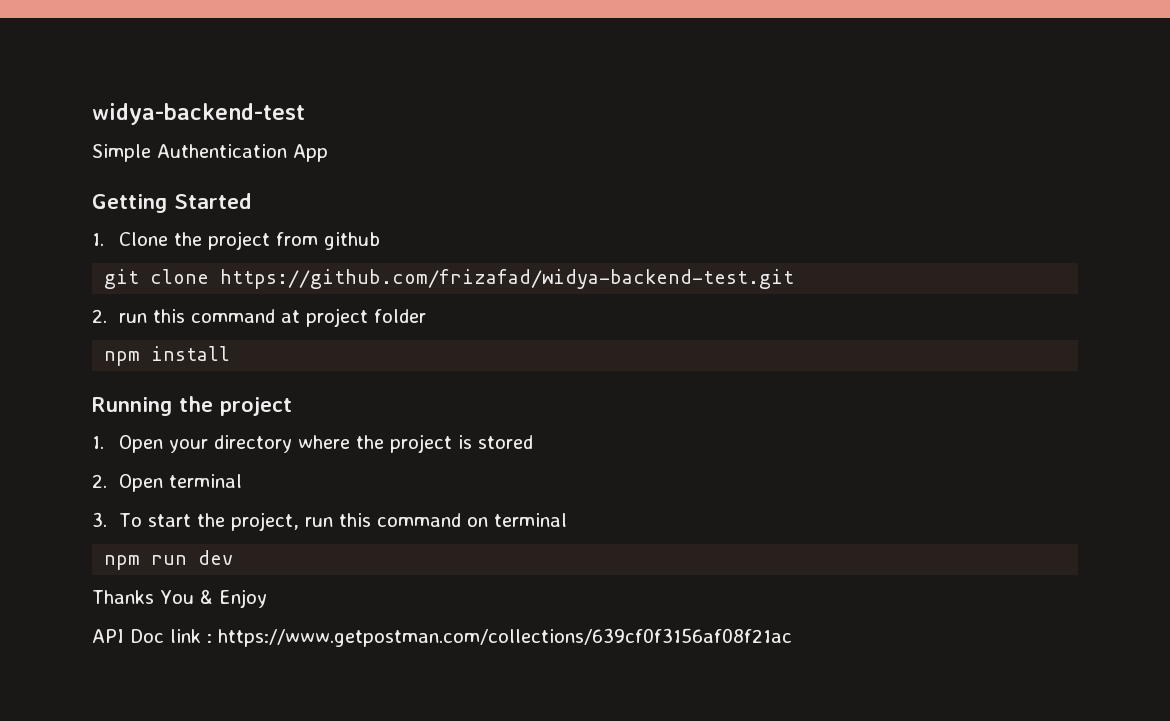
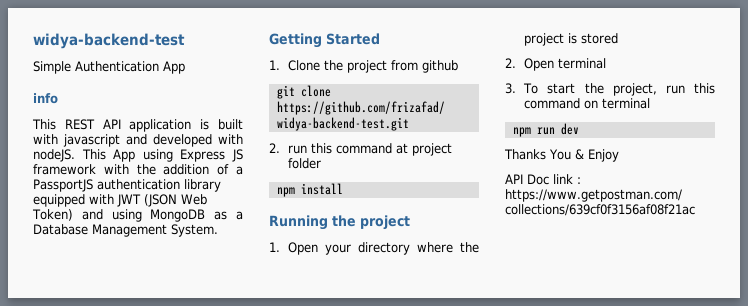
+ info
+ This REST API application is built with javascript and developed with nodeJS. This App using Express JS framework with the addition of a PassportJS authentication library equipped with JWT (JSON Web Token) and using MongoDB as a Database Management System.

